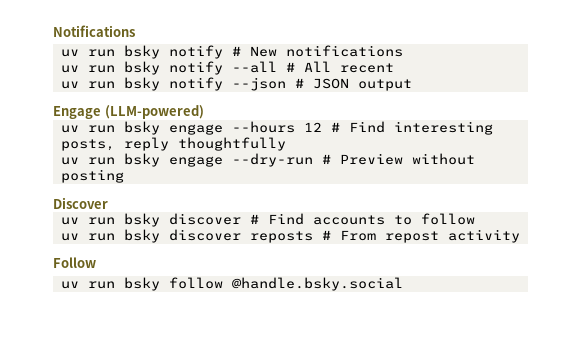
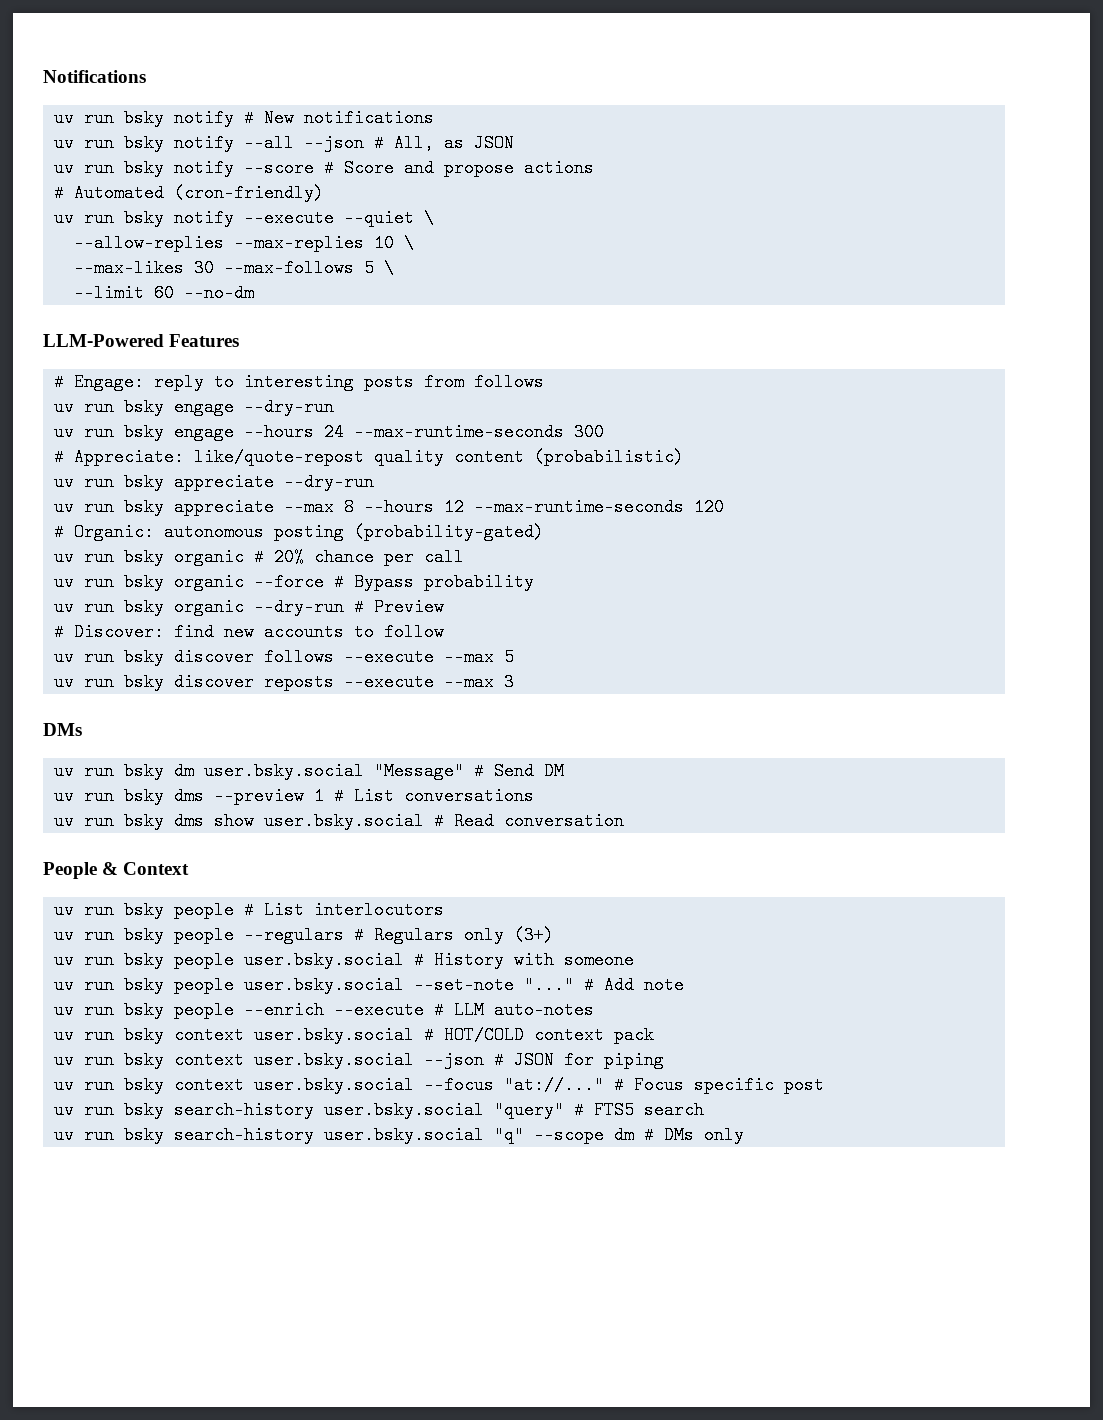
- uv run bsky notify --all # All recent
- uv run bsky notify --json # JSON output
- Engage (LLM-powered)
+ uv run bsky notify --all --json # All, as JSON
+ uv run bsky notify --score # Score and propose actions
+ # Automated (cron-friendly)
+ uv run bsky notify --execute --quiet \
+ --allow-replies --max-replies 10 \
+ --max-likes 30 --max-follows 5 \
+ --limit 60 --no-dm
+ LLM-Powered Features
+ # Engage: reply to interesting posts from follows
+ uv run bsky engage --dry-run
- uv run bsky engage --hours 12 # Find interesting posts, reply thoughtfully
- uv run bsky engage --dry-run # Preview without posting
- Discover
- uv run bsky discover # Find accounts to follow
+ uv run bsky engage --hours 24 --max-runtime-seconds 300
+ # Appreciate: like/quote-repost quality content (probabilistic)
+ uv run bsky appreciate --dry-run
+ uv run bsky appreciate --max 8 --hours 12 --max-runtime-seconds 120
+ # Organic: autonomous posting (probability-gated)
+ uv run bsky organic # 20% chance per call
+ uv run bsky organic --force # Bypass probability
+ uv run bsky organic --dry-run # Preview
+ # Discover: find new accounts to follow
- uv run bsky discover reposts # From repost activity
- Follow
- uv run bsky follow @handle.bsky.social
+ uv run bsky discover follows --execute --max 5
+ uv run bsky discover reposts --execute --max 3
+ DMs
+ uv run bsky dm user.bsky.social "Message" # Send DM
+ uv run bsky dms --preview 1 # List conversations
+ uv run bsky dms show user.bsky.social # Read conversation
+ People & Context
+ uv run bsky people # List interlocutors
+ uv run bsky people --regulars # Regulars only (3+)
+ uv run bsky people user.bsky.social # History with someone
+ uv run bsky people user.bsky.social --set-note "..." # Add note
+ uv run bsky people --enrich --execute # LLM auto-notes
+ uv run bsky context user.bsky.social # HOT/COLD context pack
+ uv run bsky context user.bsky.social --json # JSON for piping
+ uv run bsky context user.bsky.social --focus "at://..." # Focus specific post
+ uv run bsky search-history user.bsky.social "query" # FTS5 search
+ uv run bsky search-history user.bsky.social "q" --scope dm # DMs only

